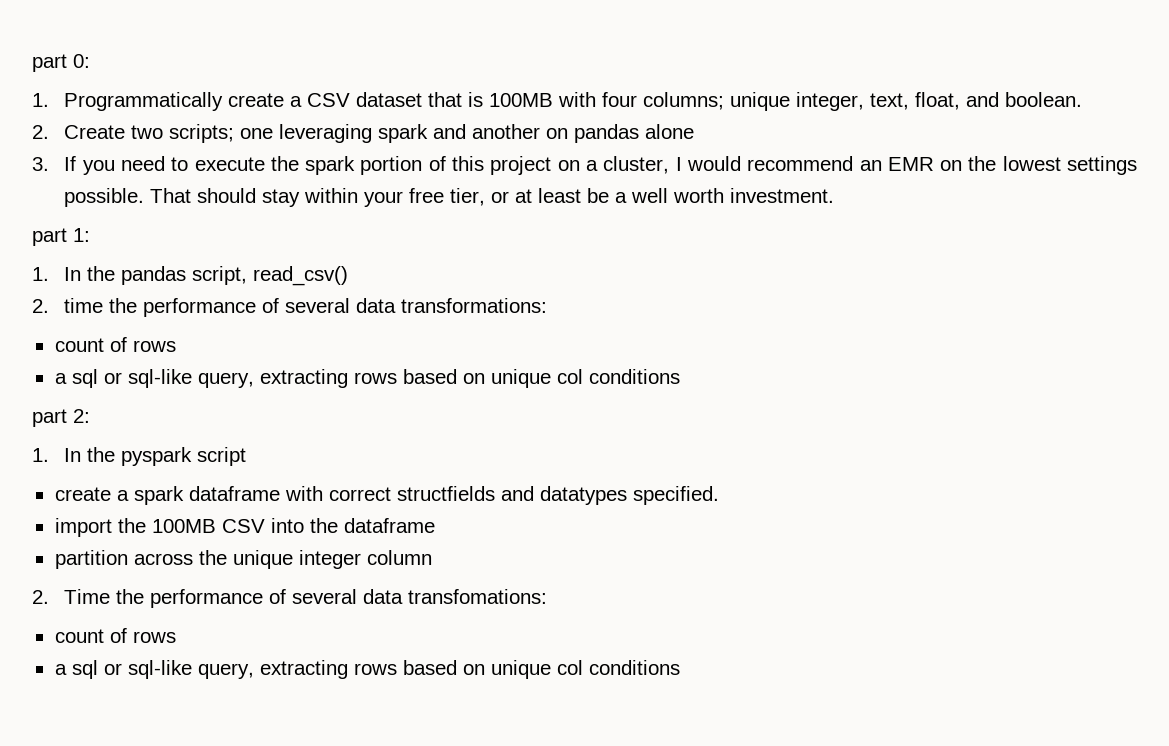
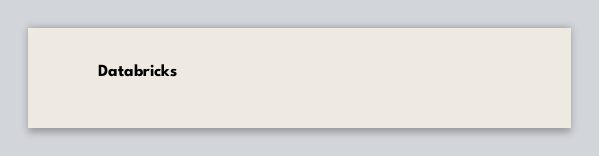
- part 0:
- 1. Programmatically create a CSV dataset that is 100MB with four columns; unique integer, text, float, and boolean.
- 2. Create two scripts; one leveraging spark and another on pandas alone
- 3. If you need to execute the spark portion of this project on a cluster, I would recommend an EMR on the lowest settings possible. That should stay within your free tier, or at least be a well worth investment.
- part 1:
- 1. In the pandas script, read_csv()
- 2. time the performance of several data transformations:
- count of rows
- a sql or sql-like query, extracting rows based on unique col conditions
- part 2:
- 1. In the pyspark script
- create a spark dataframe with correct structfields and datatypes specified.
- import the 100MB CSV into the dataframe
- partition across the unique integer column
- 2. Time the performance of several data transfomations:
- count of rows
- a sql or sql-like query, extracting rows based on unique col conditions
+ Databricks

